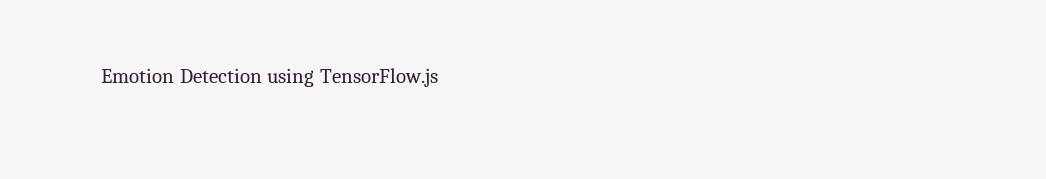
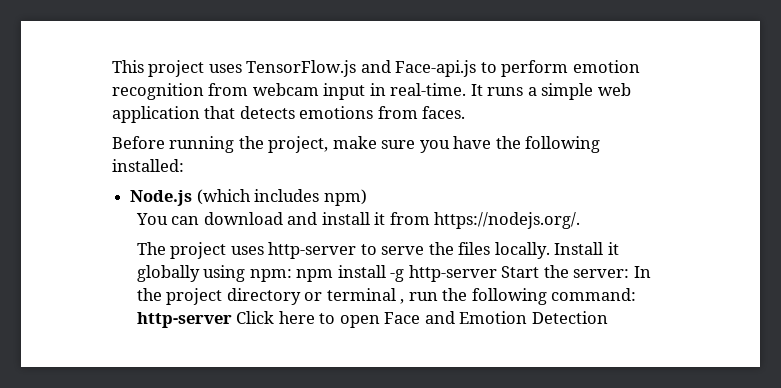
- Emotion Detection using TensorFlow.js
+ This project uses TensorFlow.js and Face-api.js to perform emotion recognition from webcam input in real-time. It runs a simple web application that detects emotions from faces.
+ Before running the project, make sure you have the following installed:
+ Node.js (which includes npm)
+ You can download and install it from https://nodejs.org/.
+ The project uses http-server to serve the files locally. Install it globally using npm: npm install -g http-server Start the server: In the project directory or terminal , run the following command: http-server Click here to open Face and Emotion Detection

